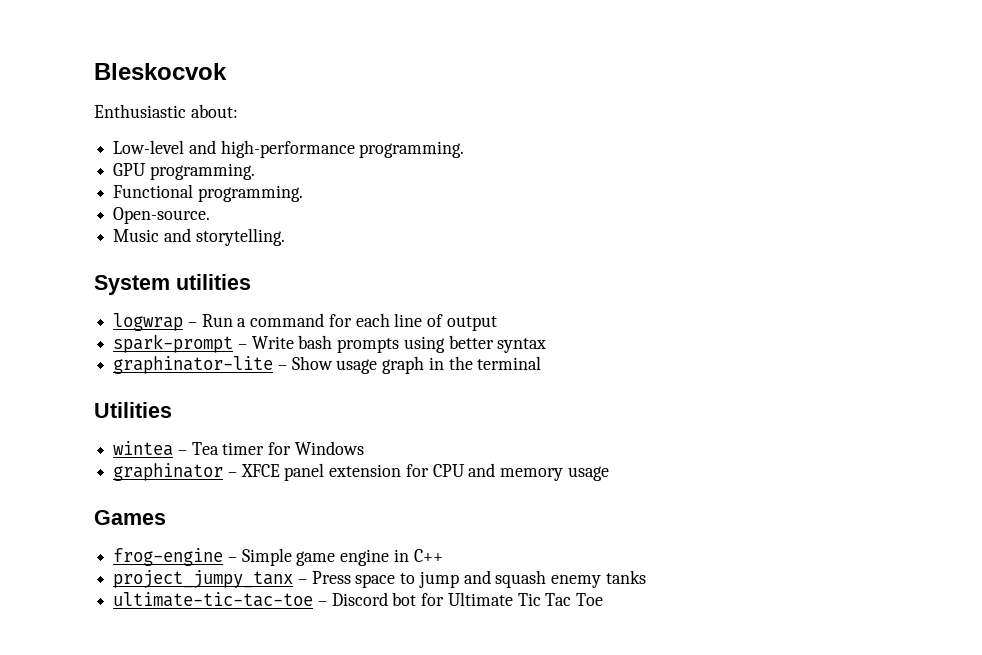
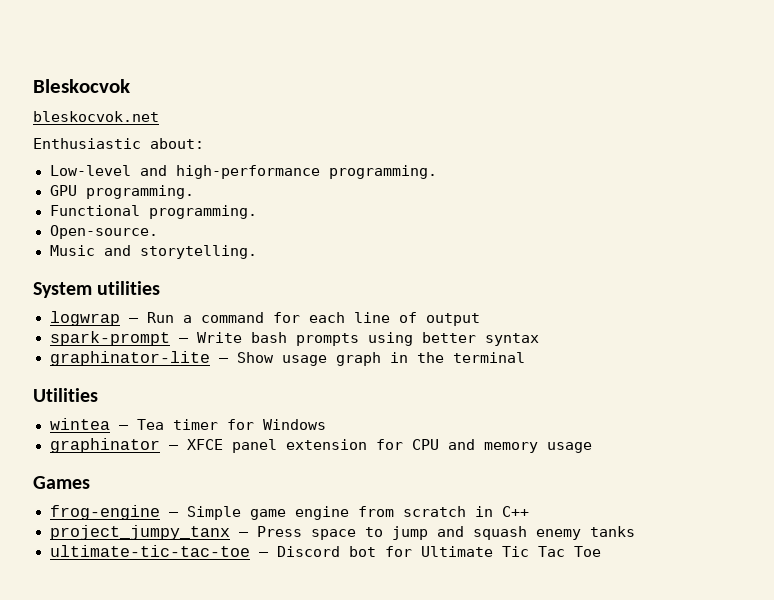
+ bleskocvok.net
- frog-engine – Simple game engine in C++
+ frog-engine – Simple game engine from scratch in C++

